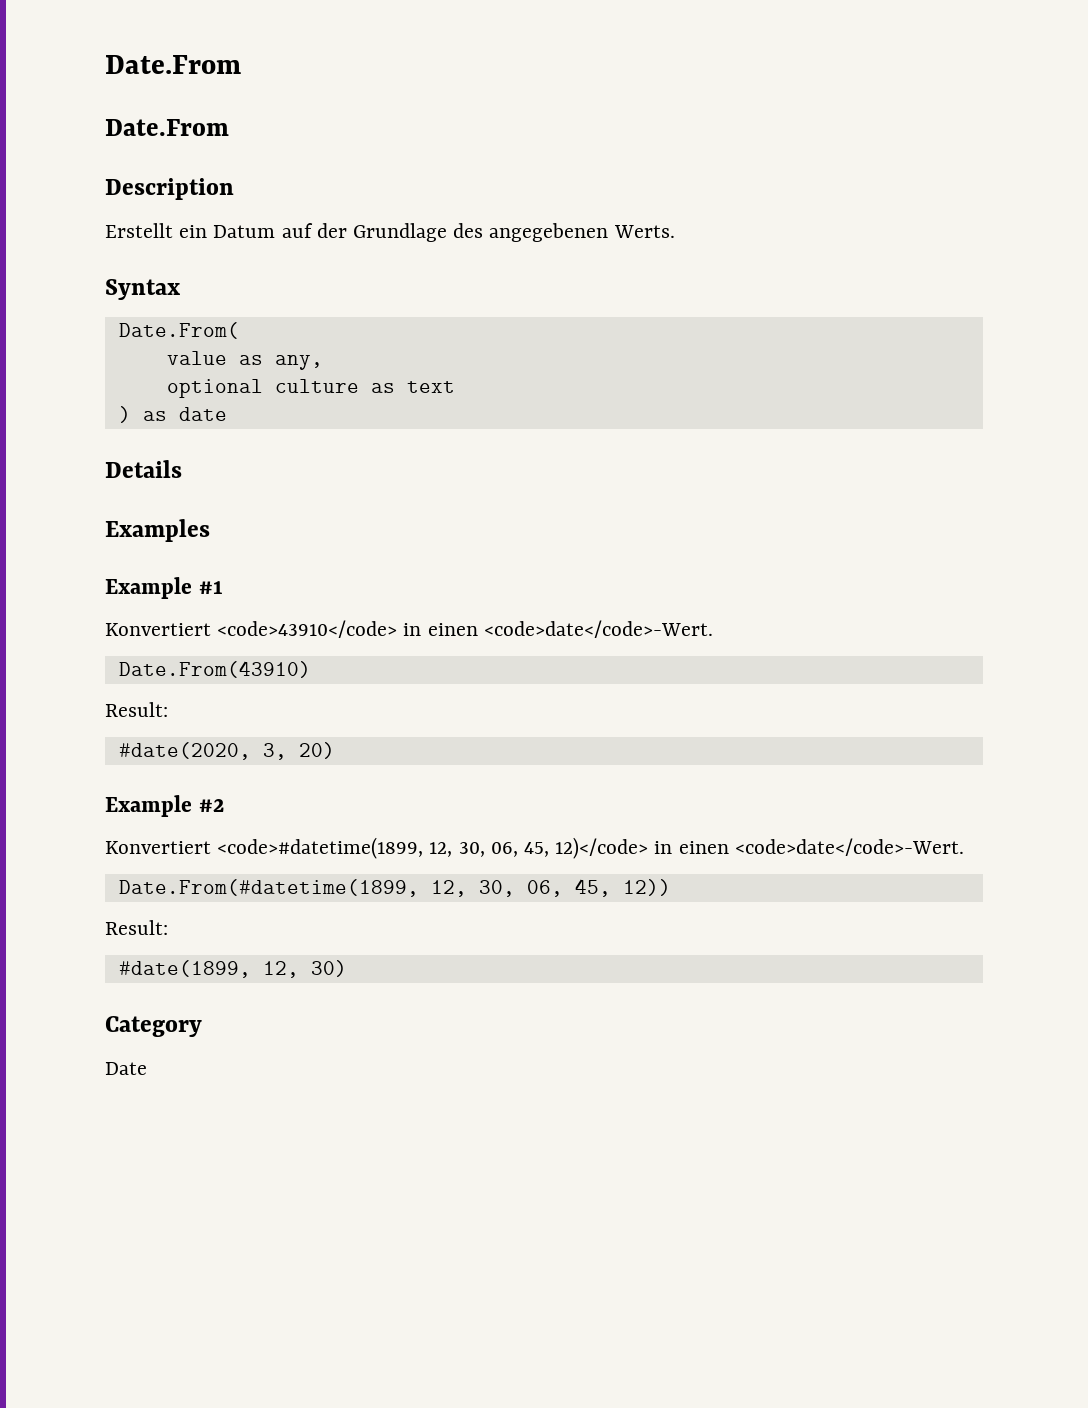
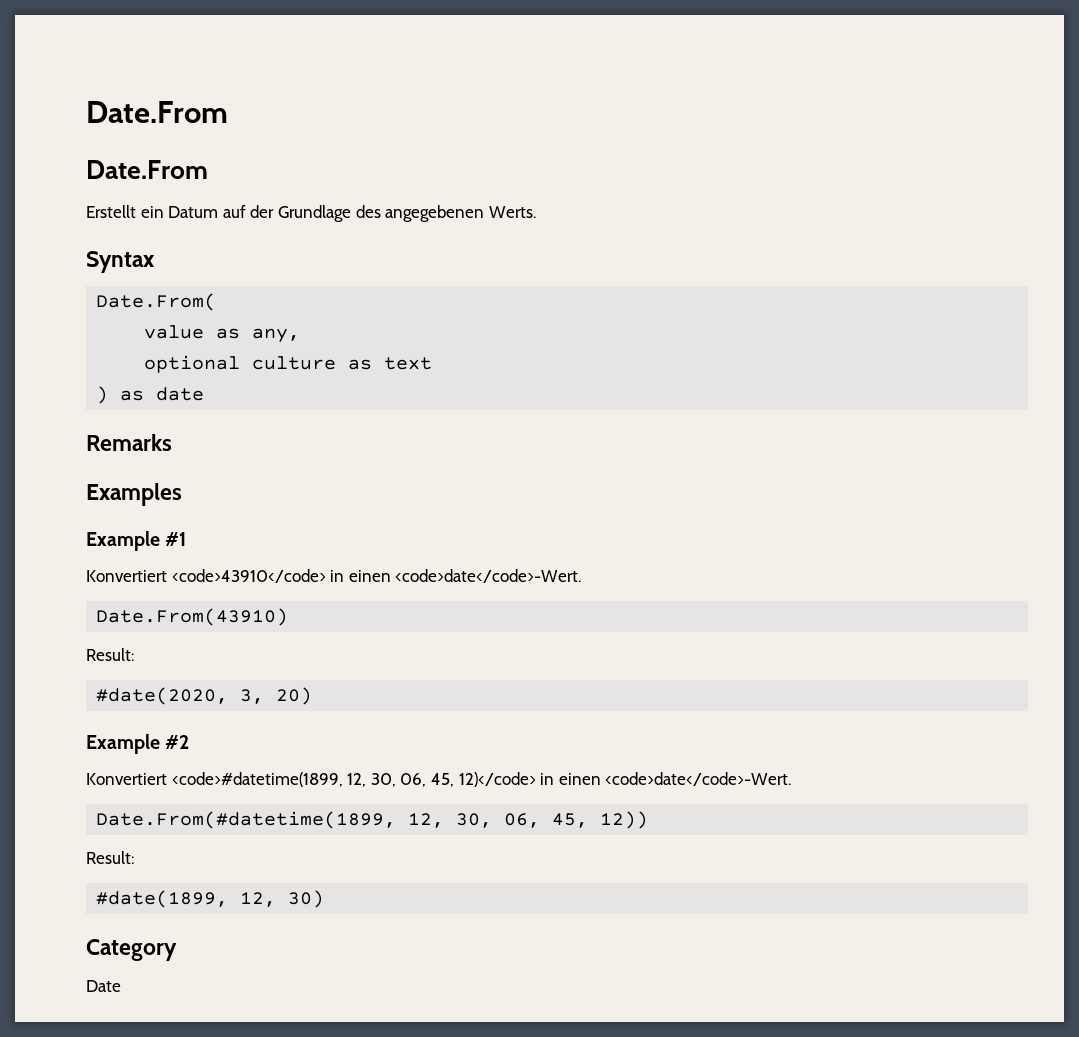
- Description
- Details
+ Remarks

